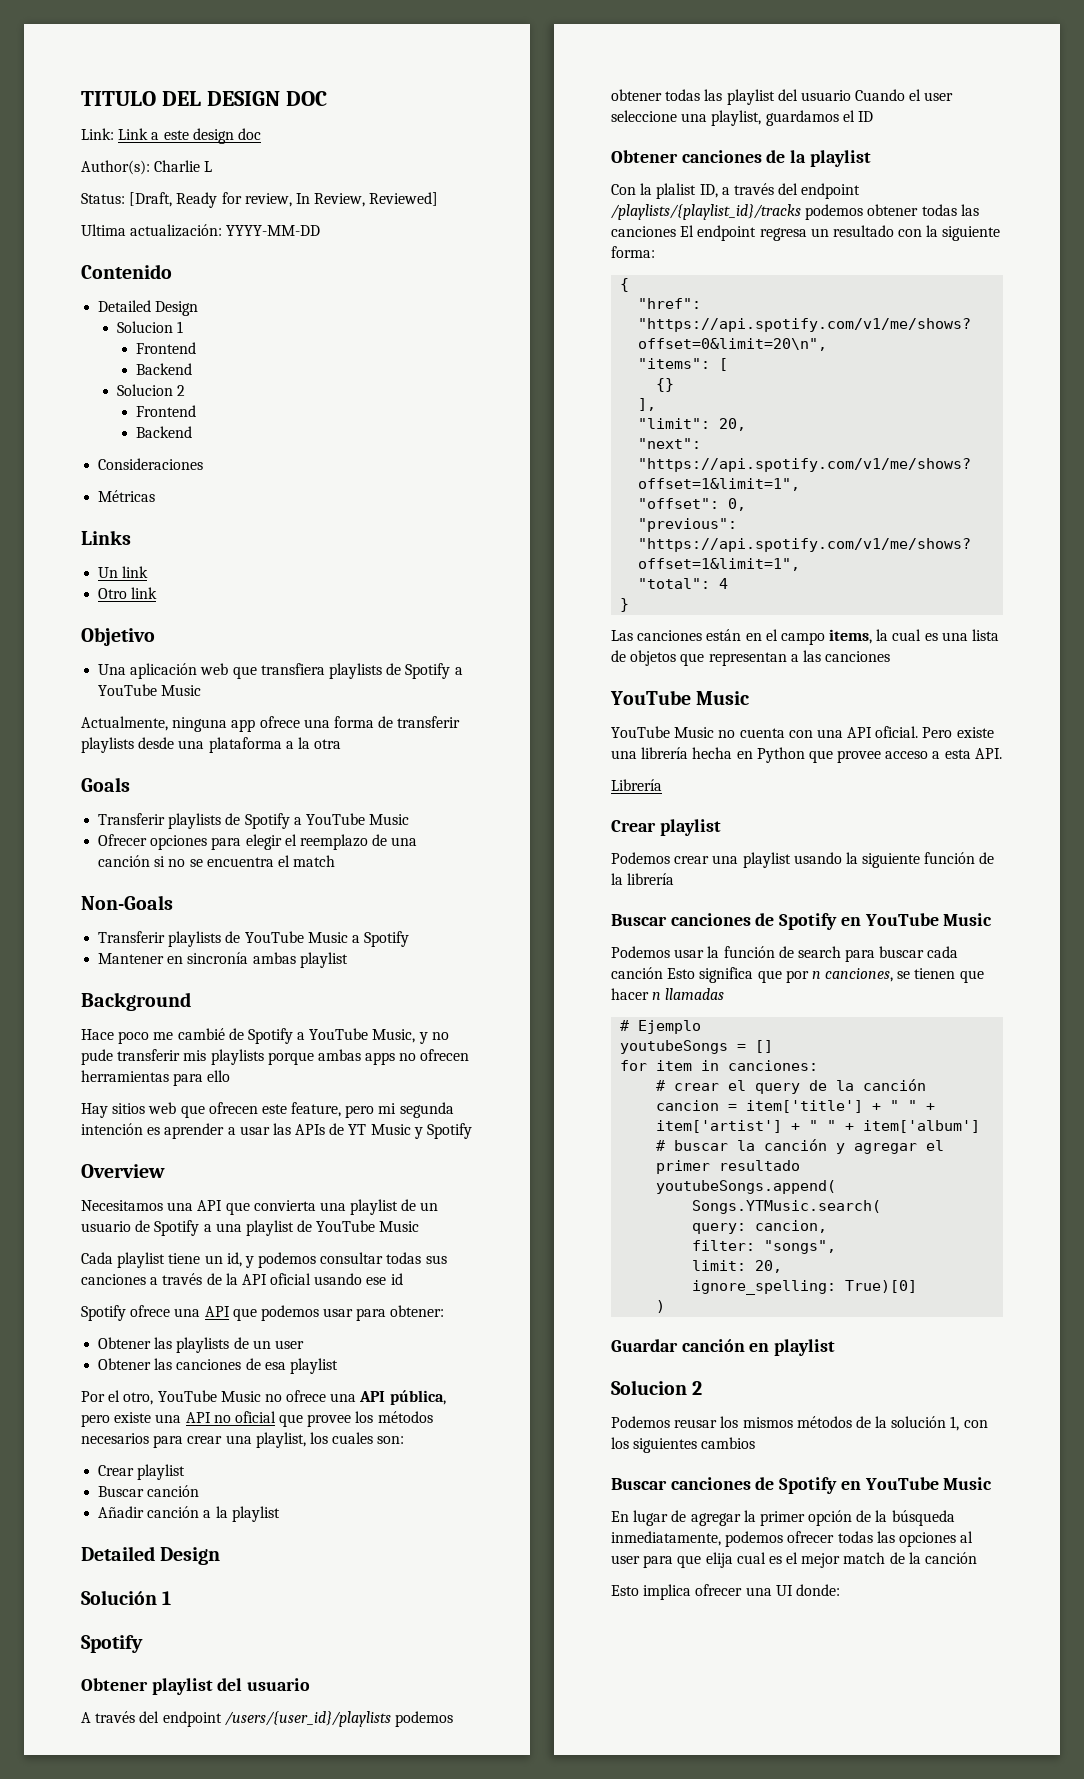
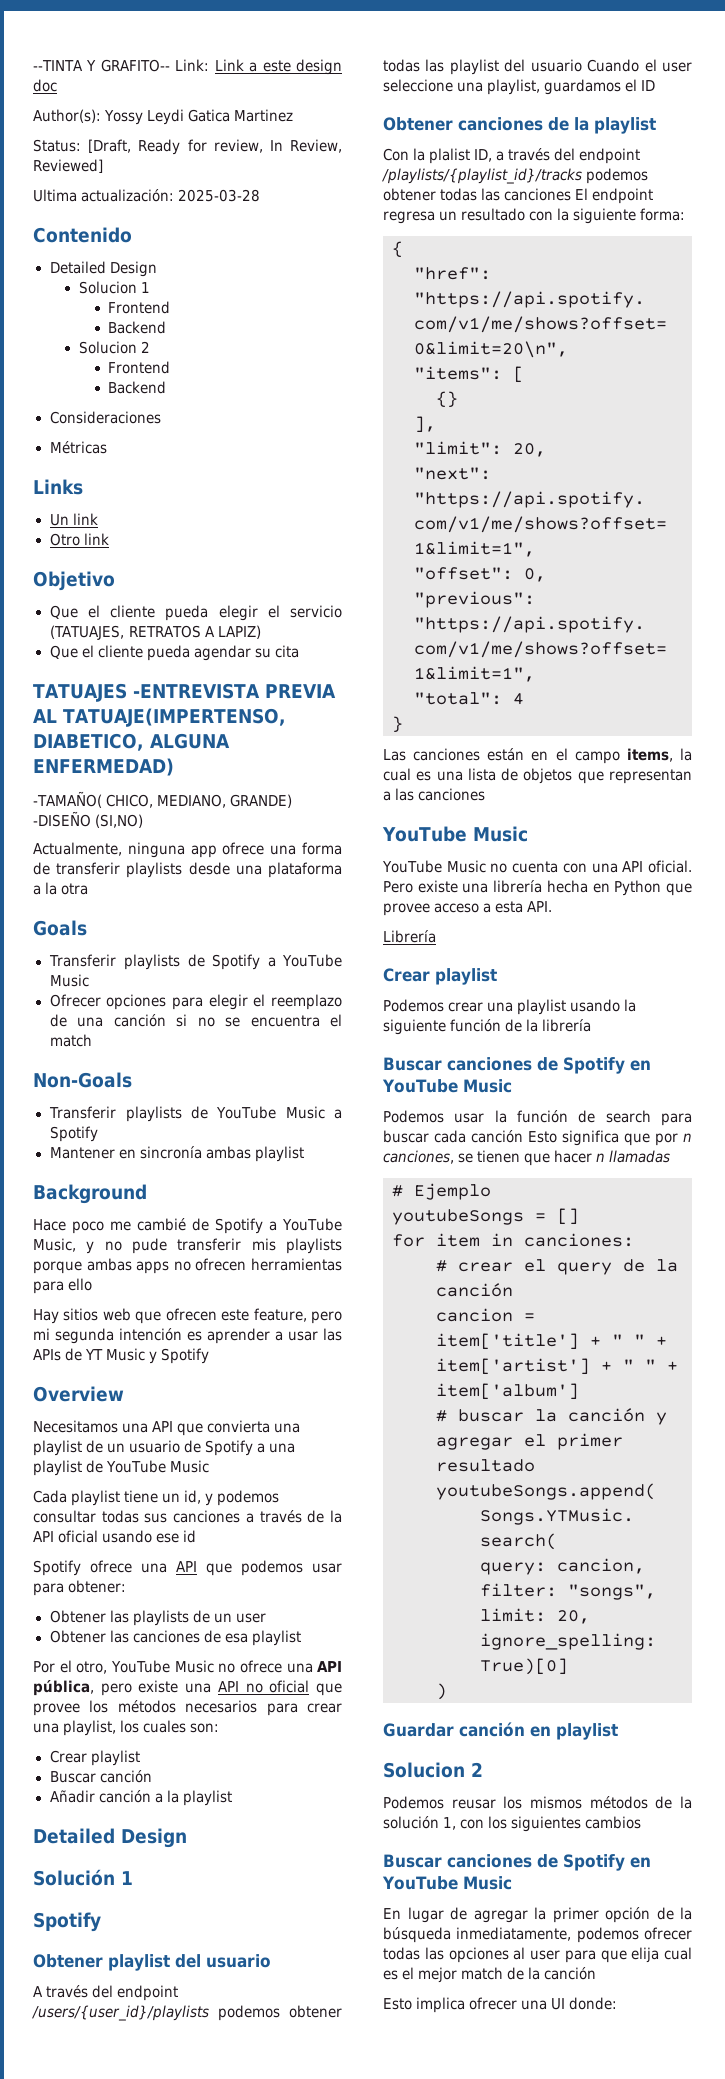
- TITULO DEL DESIGN DOC
- Link: Link a este design doc
+ --TINTA Y GRAFITO-- Link: Link a este design doc
- Author(s): Charlie L
+ Author(s): Yossy Leydi Gatica Martinez
- Ultima actualización: YYYY-MM-DD
+ Ultima actualización: 2025-03-28
- Una aplicación web que transfiera playlists de Spotify a YouTube Music
+ Que el cliente pueda elegir el servicio (TATUAJES, RETRATOS A LAPIZ)
+ Que el cliente pueda agendar su cita
+ TATUAJES -ENTREVISTA PREVIA AL TATUAJE(IMPERTENSO, DIABETICO, ALGUNA ENFERMEDAD)
+ -TAMAÑO( CHICO, MEDIANO, GRANDE) -DISEÑO (SI,NO)

